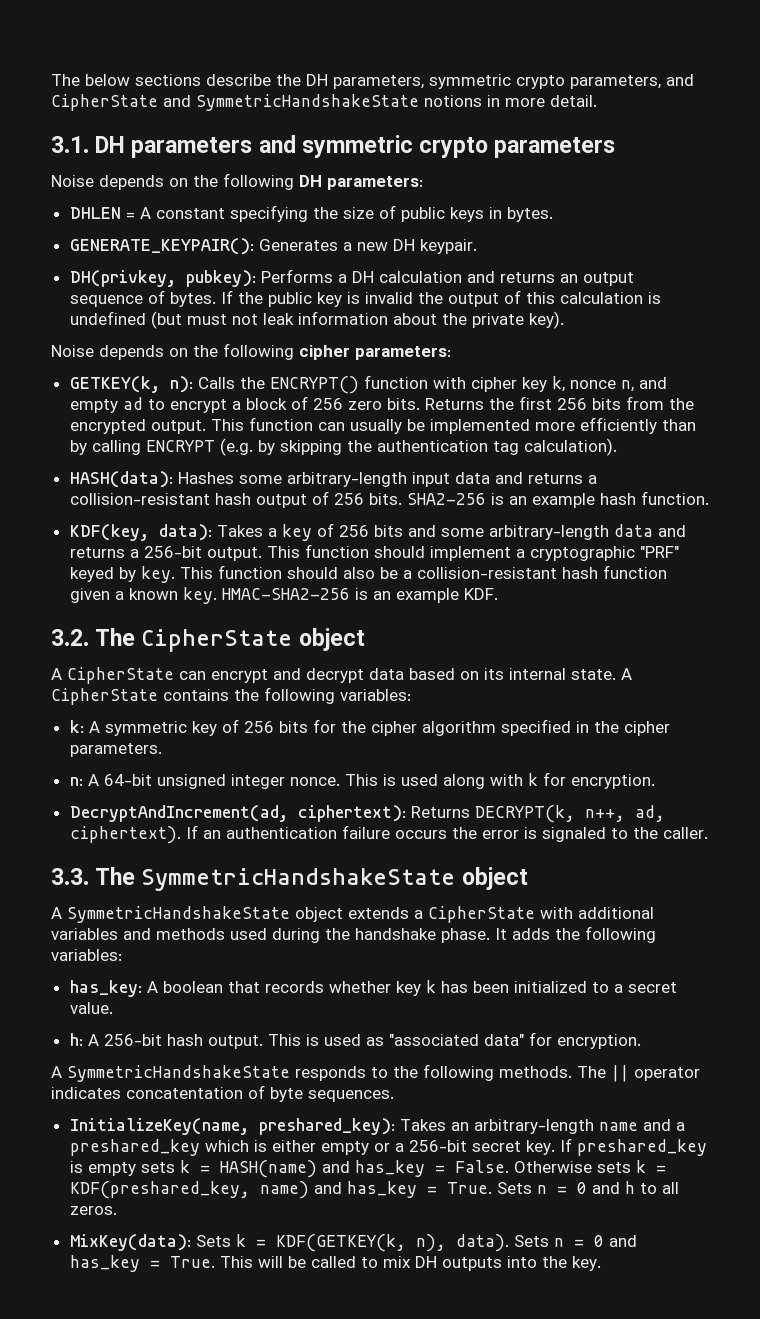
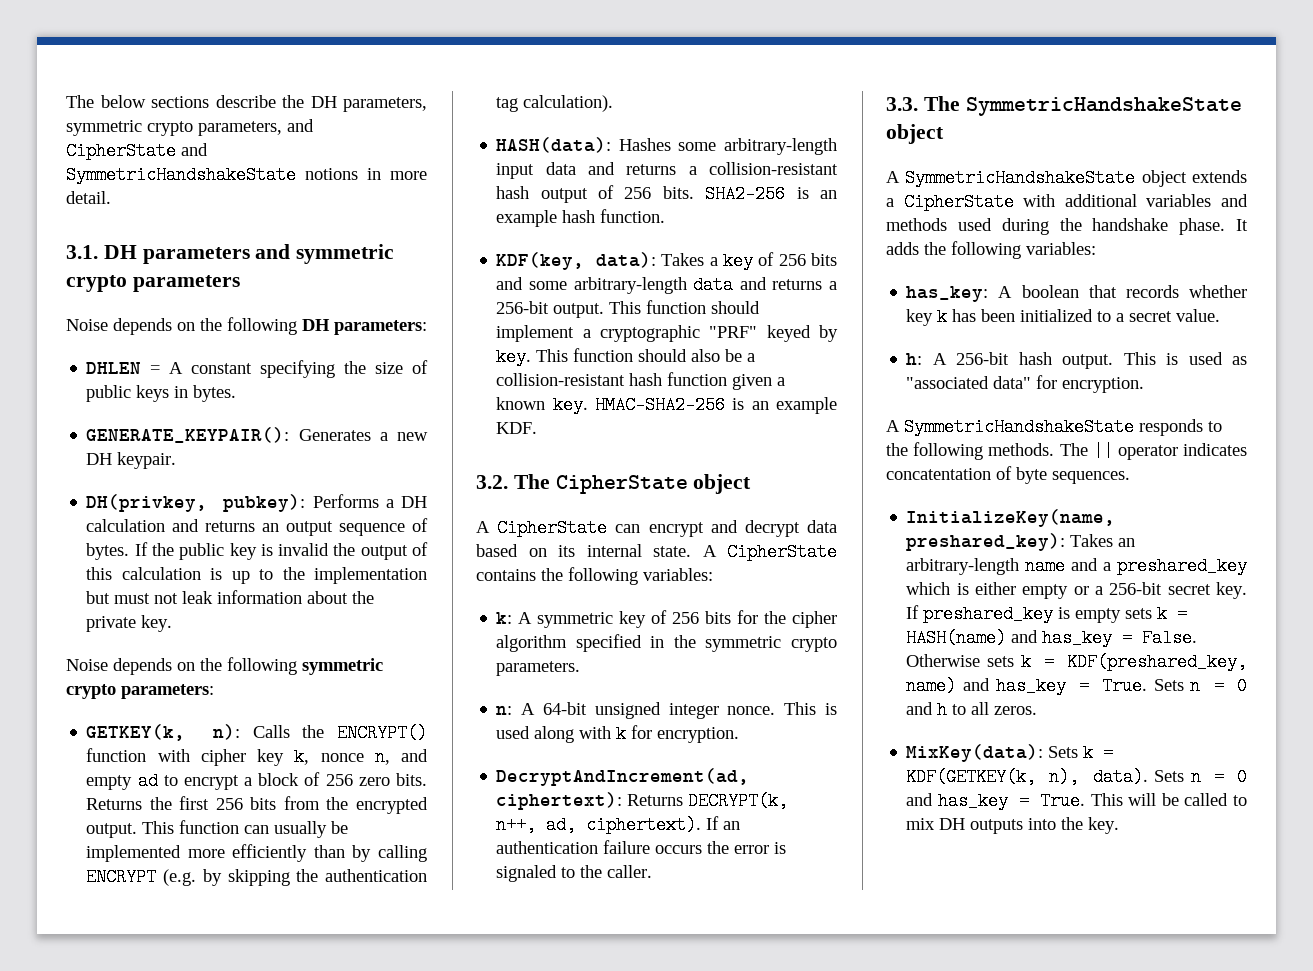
- If the public key is invalid the output of this calculation is undefined (but must not leak information about the private key).
- Noise depends on the following cipher parameters:
+ If the public key is invalid the output of this calculation is up to the implementation but must not leak information about the private key.
+ Noise depends on the following symmetric crypto parameters:
- k: A symmetric key of 256 bits for the cipher algorithm specified in the cipher parameters.
+ k: A symmetric key of 256 bits for the cipher algorithm specified in the symmetric crypto parameters.

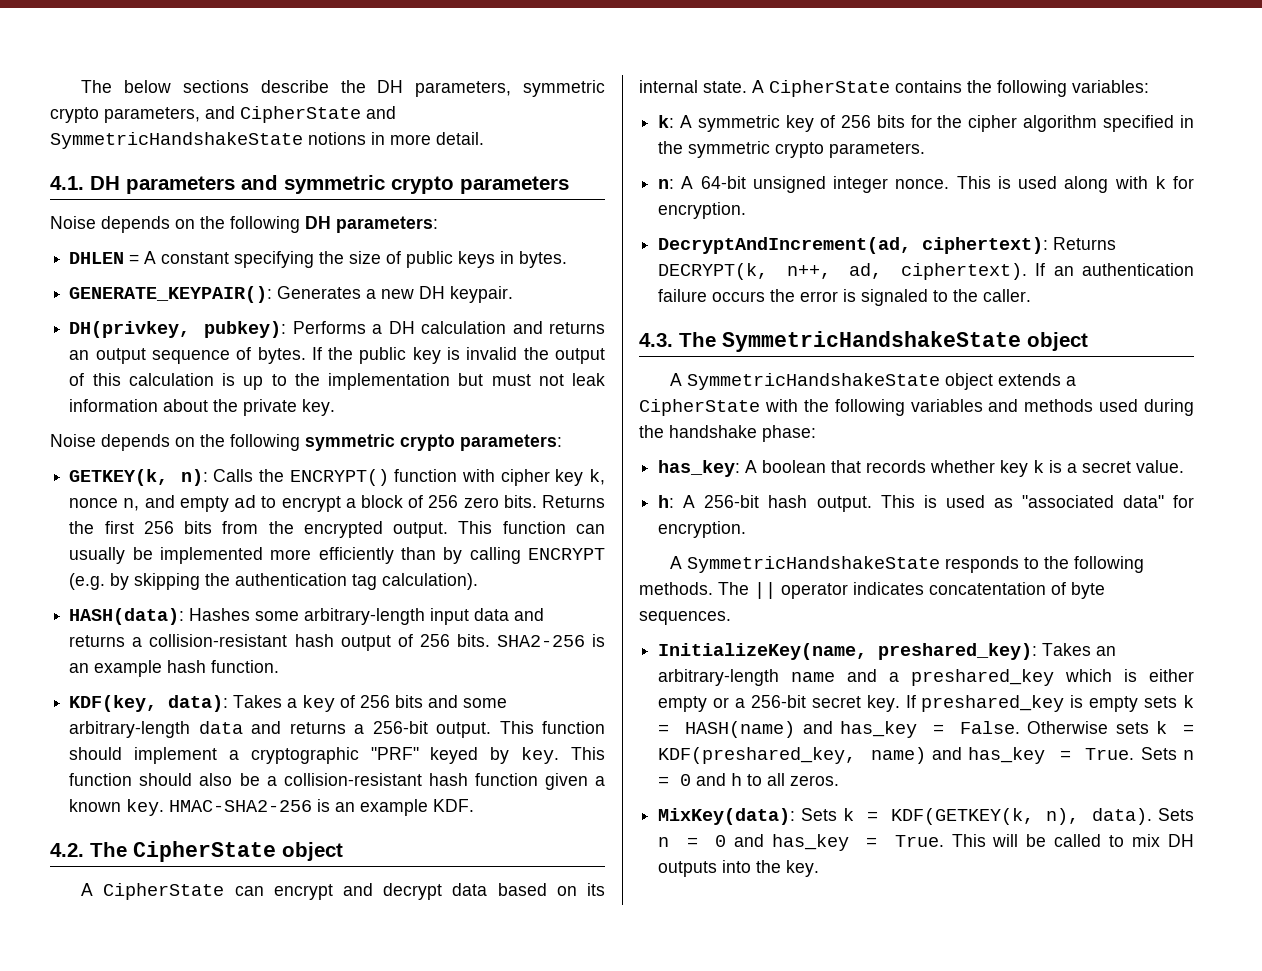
- 3.1. DH parameters and symmetric crypto parameters
+ 4.1. DH parameters and symmetric crypto parameters
- 3.2. The CipherState object
+ 4.2. The CipherState object
- 3.3. The SymmetricHandshakeState object
+ 4.3. The SymmetricHandshakeState object
- A SymmetricHandshakeState object extends a CipherState with additional variables and methods used during the handshake phase. It adds the following variables:
+ A SymmetricHandshakeState object extends a CipherState with the following variables and methods used during the handshake phase:
- has_key: A boolean that records whether key k has been initialized to a secret value.
+ has_key: A boolean that records whether key k is a secret value.

